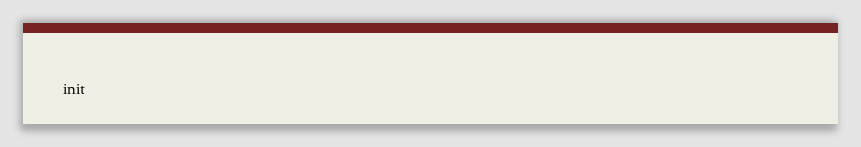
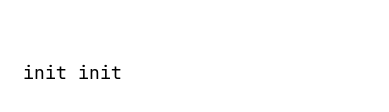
- init
+ init init

